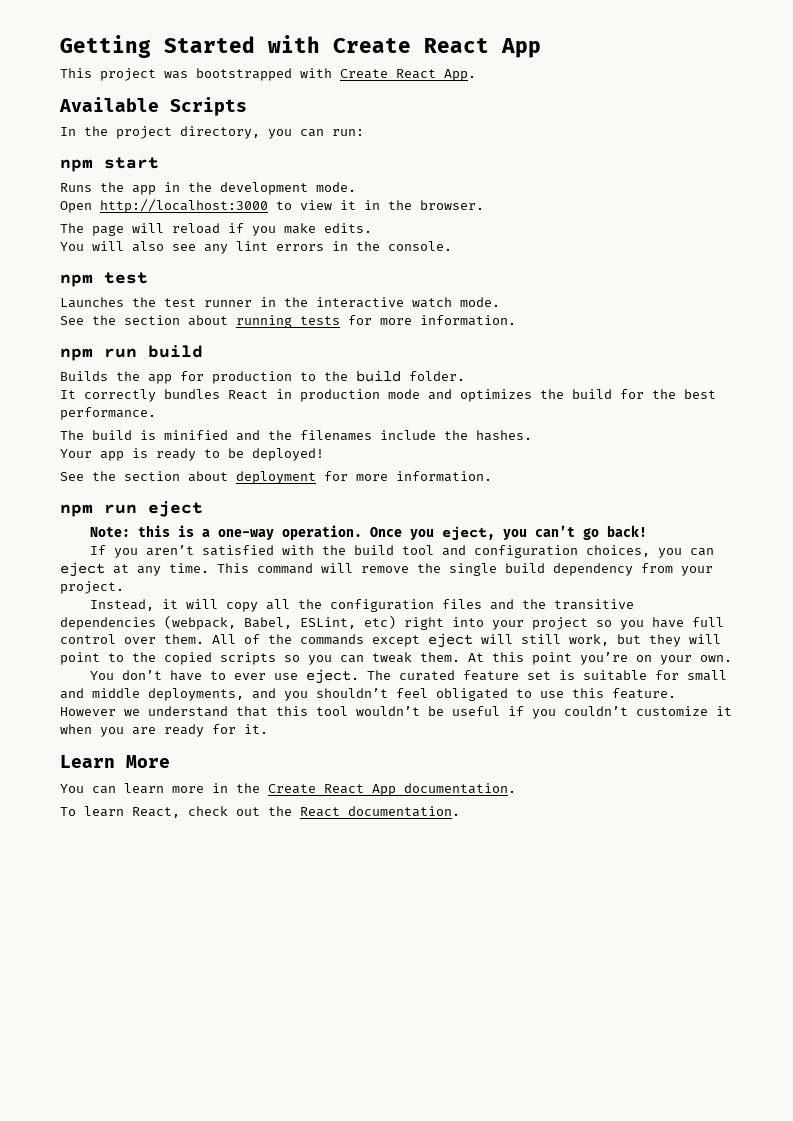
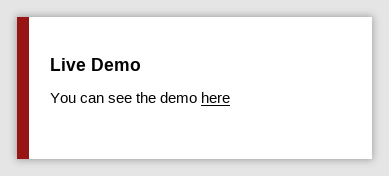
- Getting Started with Create React App
- This project was bootstrapped with Create React App.
- Available Scripts
- In the project directory, you can run:
- npm start
- Runs the app in the development mode.
- Open http://localhost:3000 to view it in the browser.
- The page will reload if you make edits.
- You will also see any lint errors in the console.
- npm test
- Launches the test runner in the interactive watch mode.
- See the section about running tests for more information.
- npm run build
- Builds the app for production to the build folder.
- It correctly bundles React in production mode and optimizes the build for the best performance.
- The build is minified and the filenames include the hashes.
- Your app is ready to be deployed!
- See the section about deployment for more information.
- npm run eject
- Note: this is a one-way operation. Once you eject, you can’t go back!
- If you aren’t satisfied with the build tool and configuration choices, you can eject at any time. This command will remove the single build dependency from your project.
- Instead, it will copy all the configuration files and the transitive dependencies (webpack, Babel, ESLint, etc) right into your project so you have full control over them. All of the commands except eject will still work, but they will point to the copied scripts so you can tweak them. At this point you’re on your own.
- You don’t have to ever use eject. The curated feature set is suitable for small and middle deployments, and you shouldn’t feel obligated to use this feature. However we understand that this tool wouldn’t be useful if you couldn’t customize it when you are ready for it.
- Learn More
- You can learn more in the Create React App documentation.
- To learn React, check out the React documentation.
+ Live Demo
+ You can see the demo here

